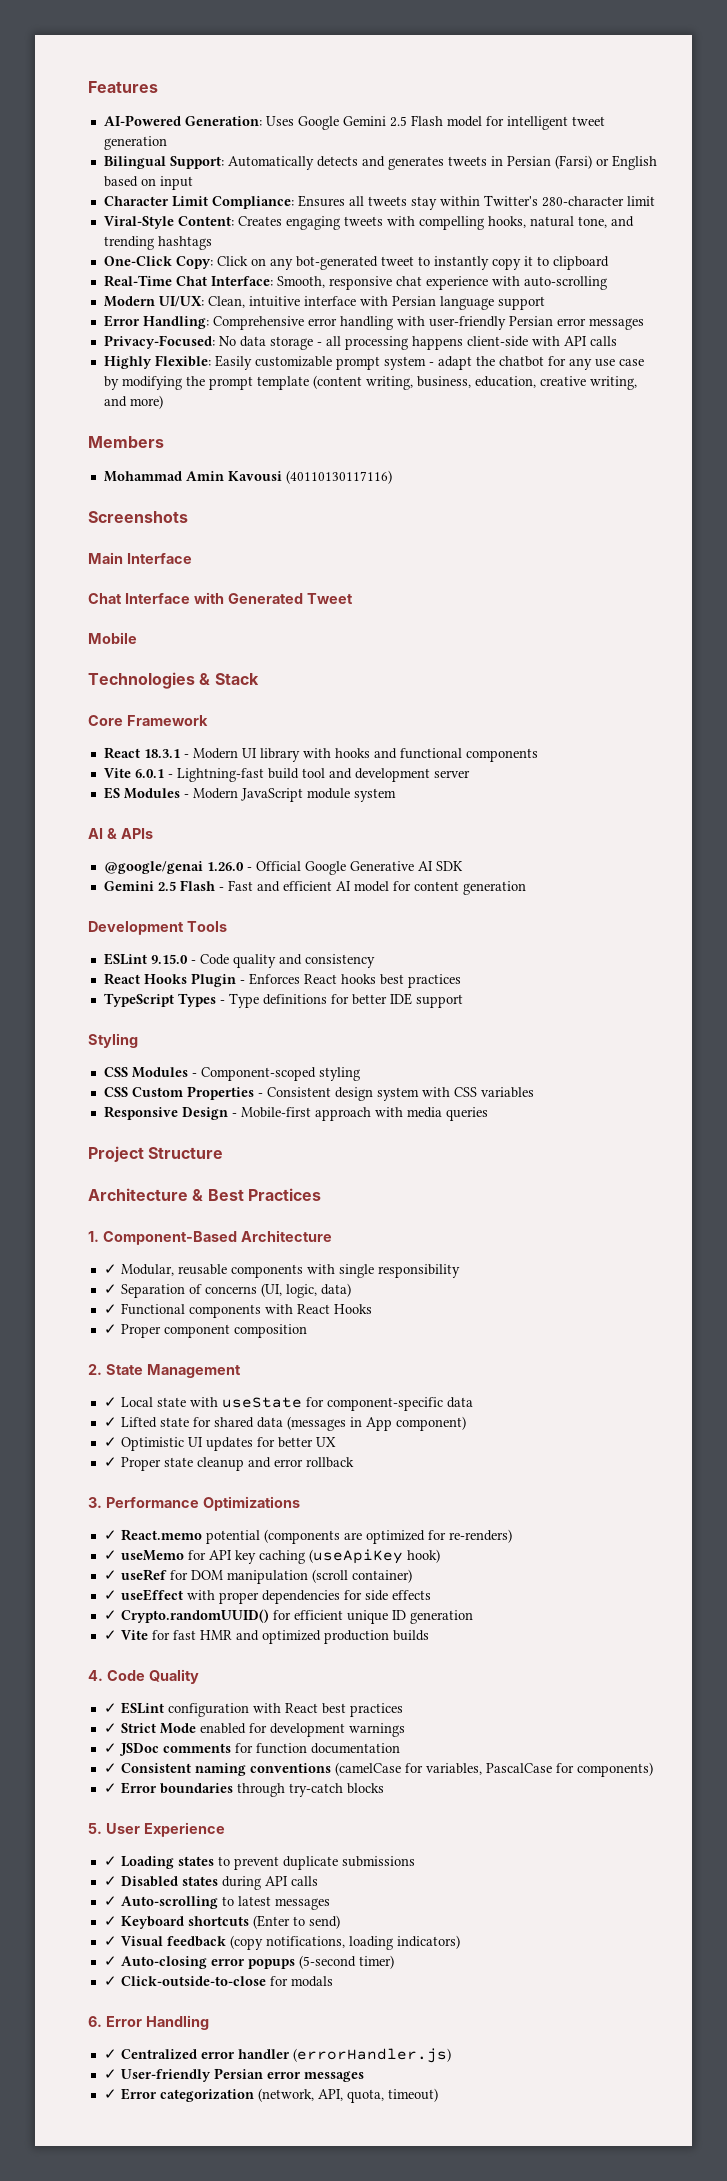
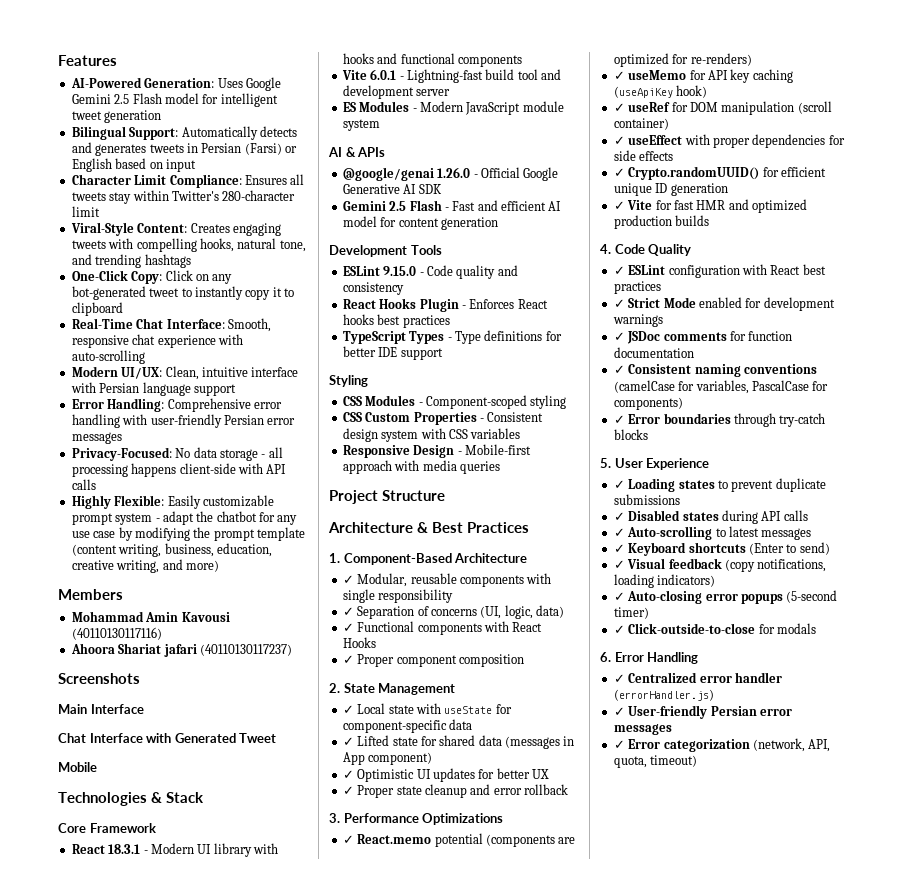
+ Ahoora Shariat jafari (40110130117237)

